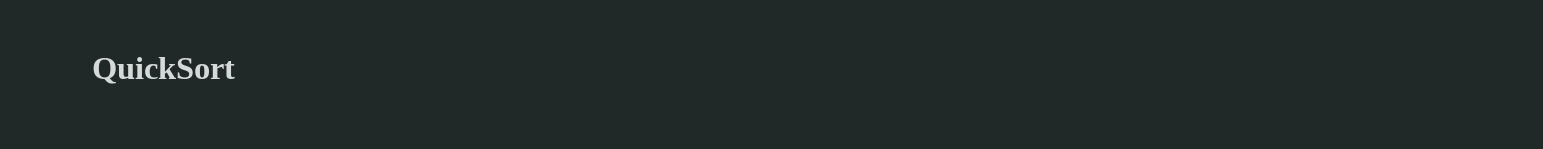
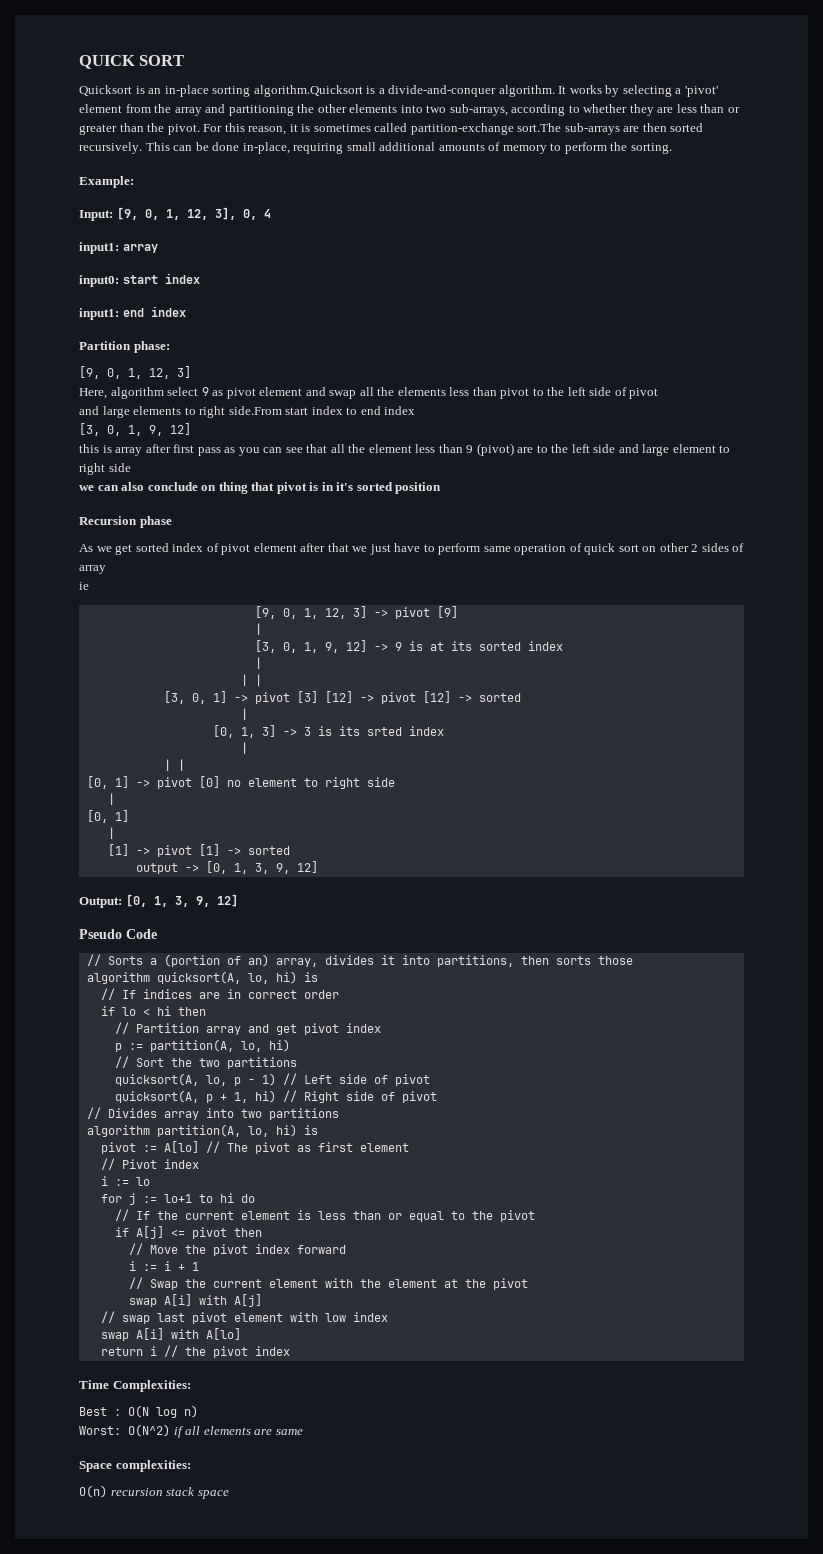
- QuickSort
+ QUICK SORT
+ Quicksort is an in-place sorting algorithm.Quicksort is a divide-and-conquer algorithm. It works by selecting a 'pivot' element from the array and partitioning the other elements into two sub-arrays, according to whether they are less than or greater than the pivot. For this reason, it is sometimes called partition-exchange sort.The sub-arrays are then sorted recursively. This can be done in-place, requiring small additional amounts of memory to perform the sorting.
+ Example:
+ Input: [9, 0, 1, 12, 3], 0, 4
+ input1: array
+ input0: start index
+ input1: end index
+ Partition phase:
+ [9, 0, 1, 12, 3]
+ Here, algorithm select 9 as pivot element and swap all the elements less than pivot to the left side of pivot
+ and large elements to right side.From start index to end index
+ [3, 0, 1, 9, 12]
+ this is array after first pass as you can see that all the element less than 9 (pivot) are to the left side and large element to right side
+ we can also conclude on thing that pivot is in it's sorted position
+ Recursion phase
+ As we get sorted index of pivot element after that we just have to perform same operation of quick sort on other 2 sides of array
+ ie
+ [9, 0, 1, 12, 3] -> pivot [9]
+ |
+ [3, 0, 1, 9, 12] -> 9 is at its sorted index
+ |
+ | |
+ [3, 0, 1] -> pivot [3] [12] -> pivot [12] -> sorted
+ |
+ [0, 1, 3] -> 3 is its srted index
+ |
+ | |
+ [0, 1] -> pivot [0] no element to right side
+ |
+ [0, 1]
+ |
+ [1] -> pivot [1] -> sorted
+ output -> [0, 1, 3, 9, 12]
+ Output: [0, 1, 3, 9, 12]
+ Pseudo Code
+ // Sorts a (portion of an) array, divides it into partitions, then sorts those
+ algorithm quicksort(A, lo, hi) is
+ // If indices are in correct order
+ if lo < hi then
+ // Partition array and get pivot index
+ p := partition(A, lo, hi)
+ // Sort the two partitions
+ quicksort(A, lo, p - 1) // Left side of pivot
+ quicksort(A, p + 1, hi) // Right side of pivot
+ // Divides array into two partitions
+ algorithm partition(A, lo, hi) is
+ pivot := A[lo] // The pivot as first element
+ // Pivot index
+ i := lo
+ for j := lo+1 to hi do
+ // If the current element is less than or equal to the pivot
+ if A[j] <= pivot then
+ // Move the pivot index forward
+ i := i + 1
+ // Swap the current element with the element at the pivot
+ swap A[i] with A[j]
+ // swap last pivot element with low index
+ swap A[i] with A[lo]
+ return i // the pivot index
+ Time Complexities:
+ Best : O(N log n)
+ Worst: O(N^2) if all elements are same
+ Space complexities:
+ O(n) recursion stack space

